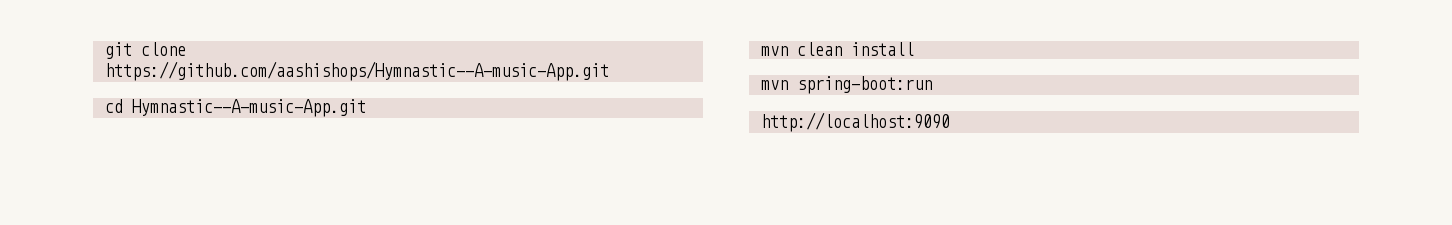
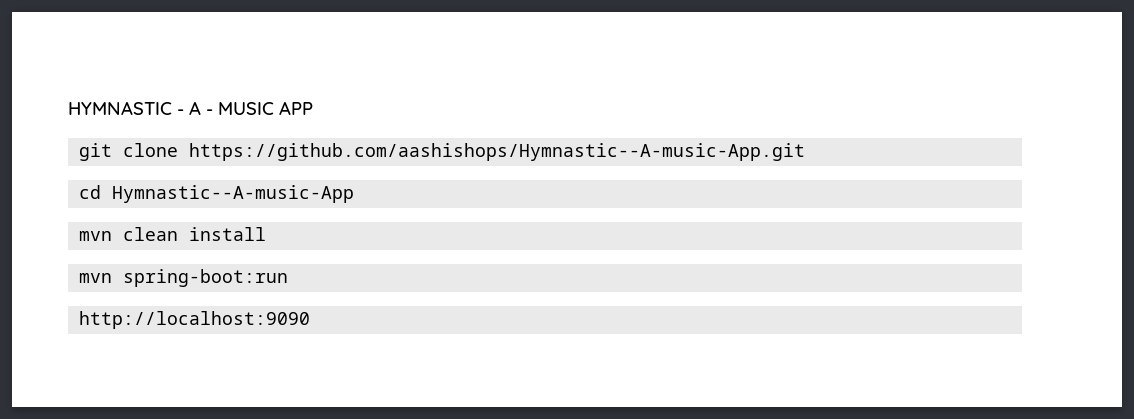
+ HYMNASTIC - A - MUSIC APP
- cd Hymnastic--A-music-App.git
+ cd Hymnastic--A-music-App

